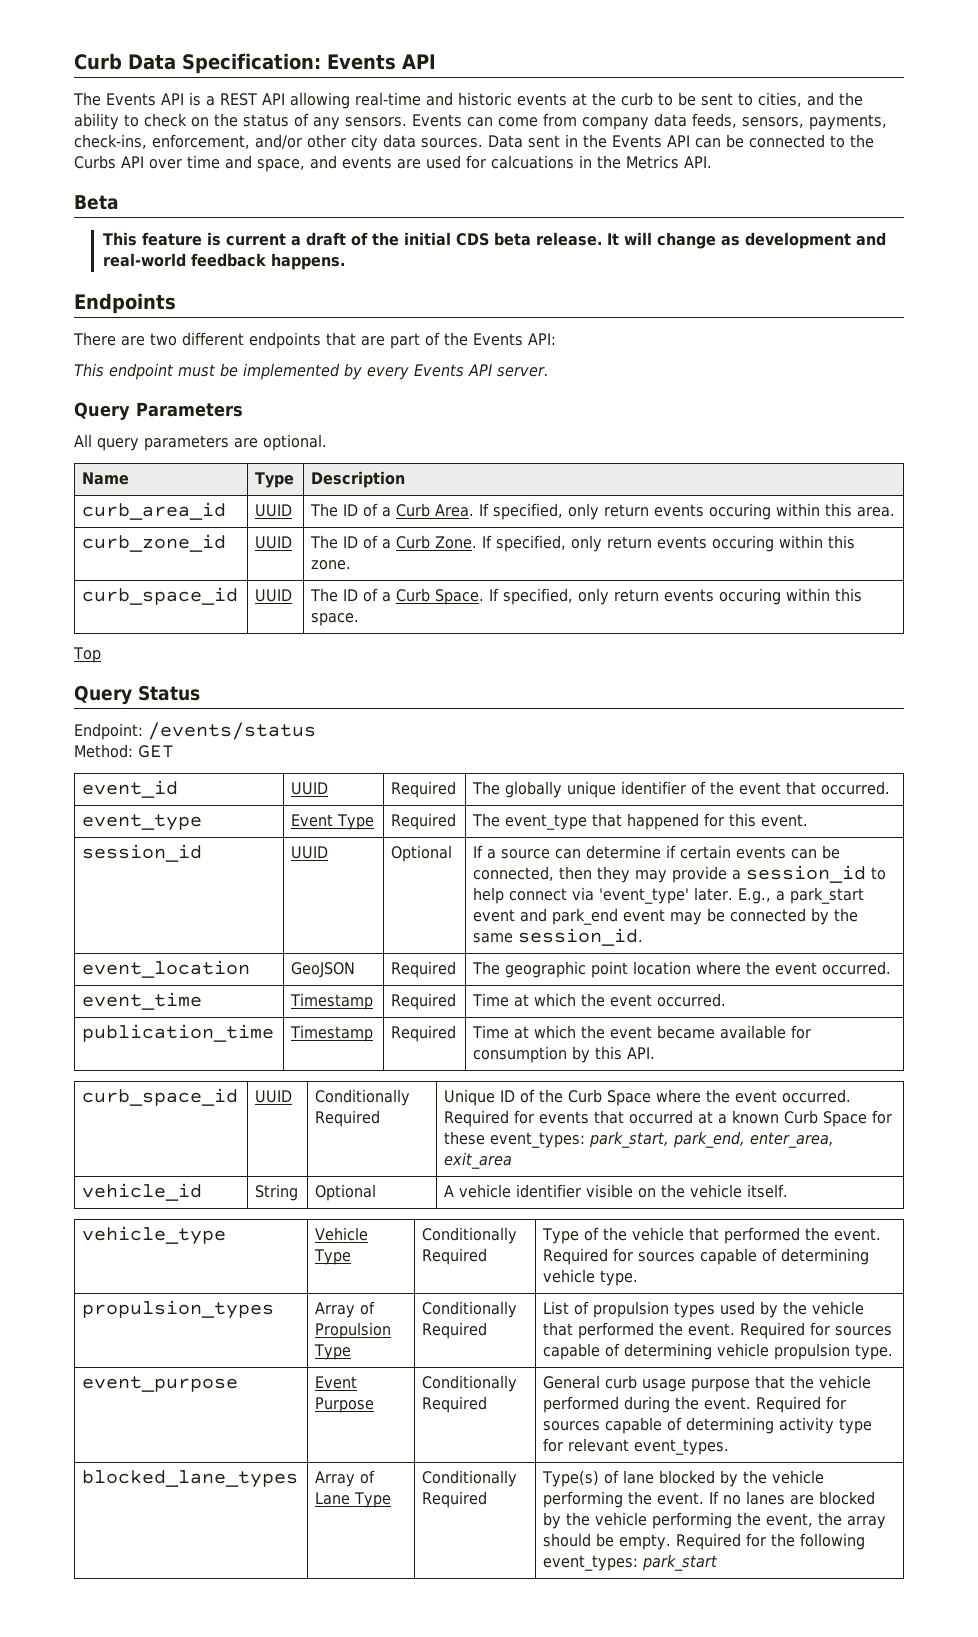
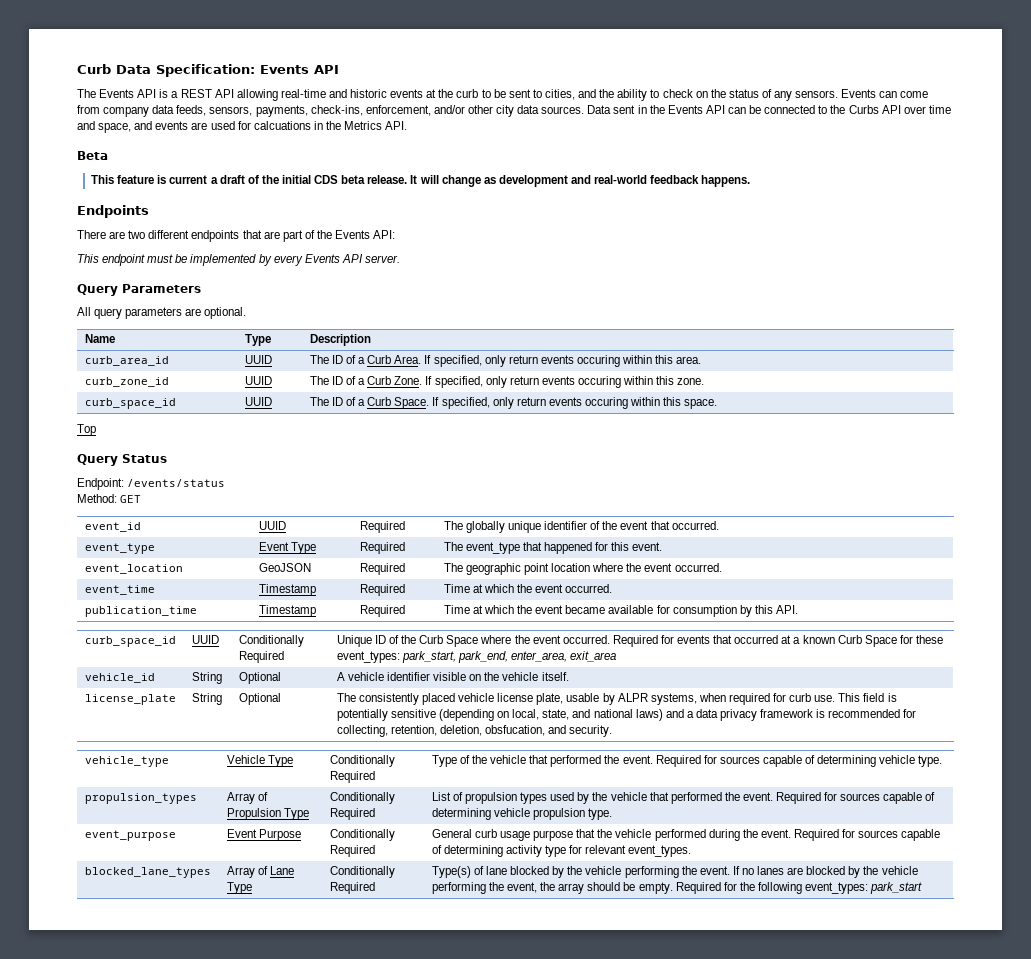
- session_id | UUID | Optional | If a source can determine if certain events can be connected, then they may provide a session_id to help connect via 'event_type' later. E.g., a park_start event and park_end event may be connected by the same session_id.
+ license_plate | String | Optional | The consistently placed vehicle license plate, usable by ALPR systems, when required for curb use. This field is potentially sensitive (depending on local, state, and national laws) and a data privacy framework is recommended for collecting, retention, deletion, obsfucation, and security.

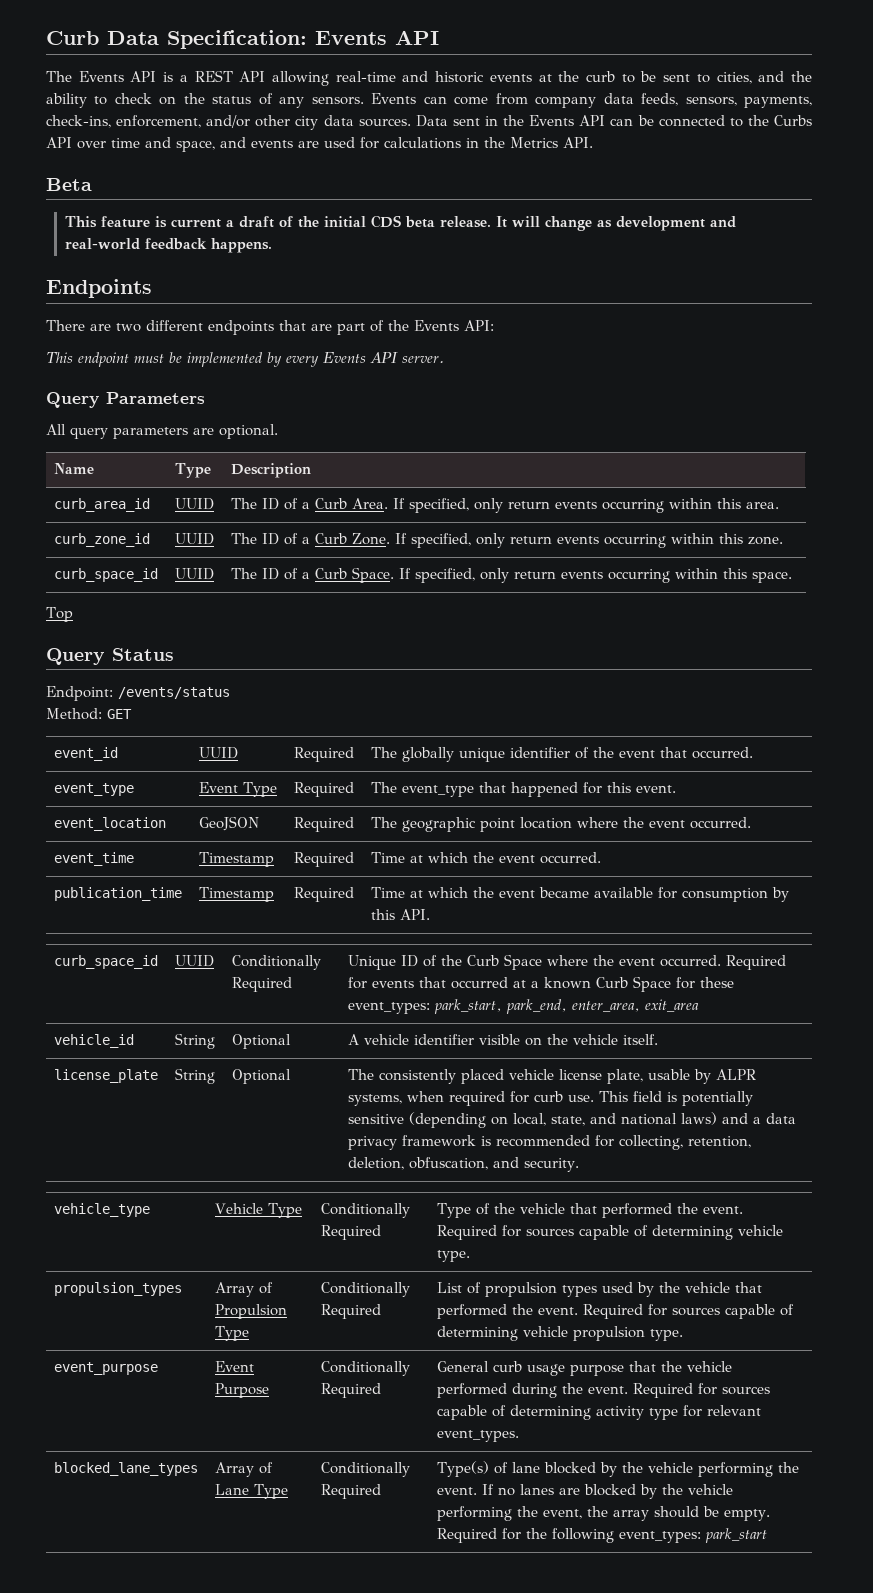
- Data sent in the Events API can be connected to the Curbs API over time and space, and events are used for calcuations in the Metrics API.
+ Data sent in the Events API can be connected to the Curbs API over time and space, and events are used for calculations in the Metrics API.
- curb_area_id | UUID | The ID of a Curb Area. If specified, only return events occuring within this area.
+ curb_area_id | UUID | The ID of a Curb Area. If specified, only return events occurring within this area.
- curb_zone_id | UUID | The ID of a Curb Zone. If specified, only return events occuring within this zone.
+ curb_zone_id | UUID | The ID of a Curb Zone. If specified, only return events occurring within this zone.
- curb_space_id | UUID | The ID of a Curb Space. If specified, only return events occuring within this space.
+ curb_space_id | UUID | The ID of a Curb Space. If specified, only return events occurring within this space.
- This field is potentially sensitive (depending on local, state, and national laws) and a data privacy framework is recommended for collecting, retention, deletion, obsfucation, and security.
+ This field is potentially sensitive (depending on local, state, and national laws) and a data privacy framework is recommended for collecting, retention, deletion, obfuscation, and security.

